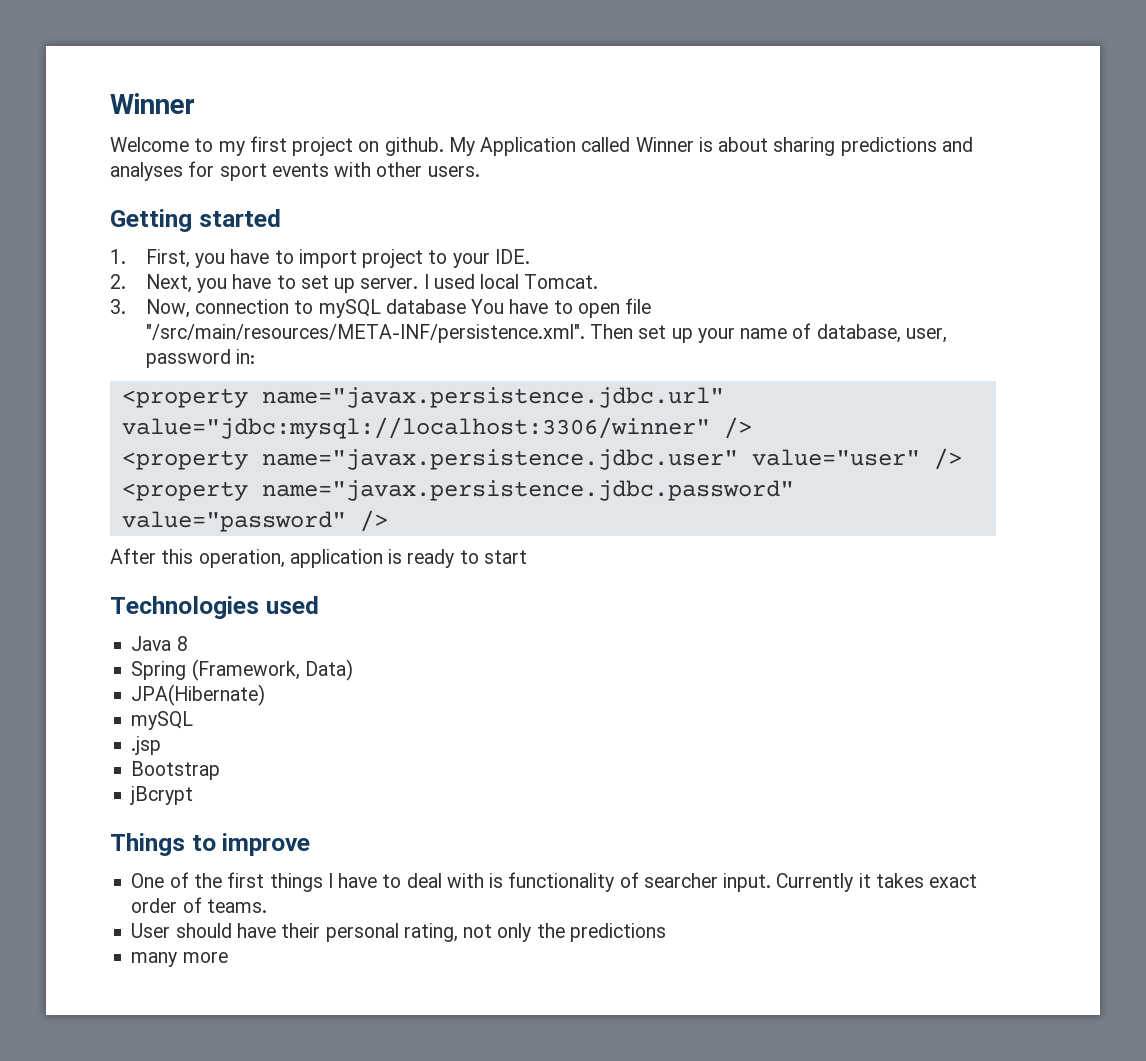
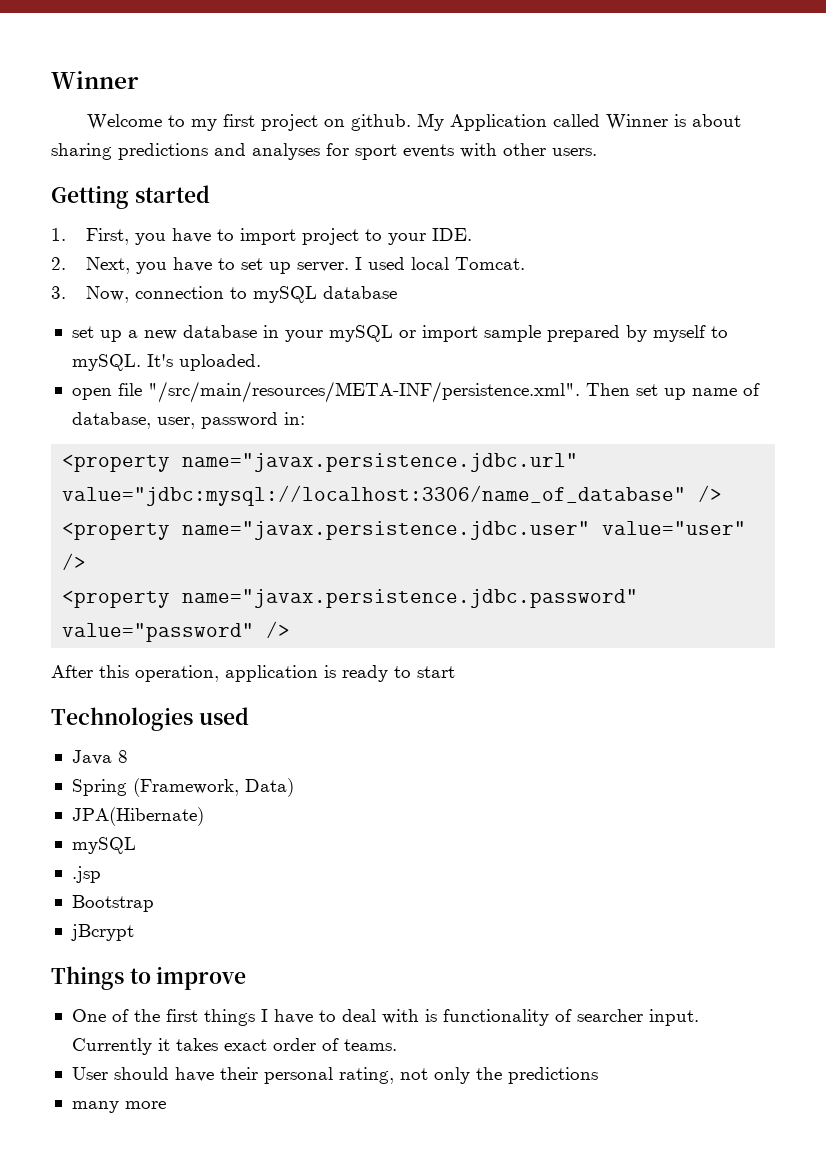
- 3. Now, connection to mySQL database You have to open file "/src/main/resources/META-INF/persistence.xml". Then set up your name of database, user, password in:
+ 3. Now, connection to mySQL database
+ set up a new database in your mySQL or import sample prepared by myself to mySQL. It's uploaded.
+ open file "/src/main/resources/META-INF/persistence.xml". Then set up name of database, user, password in:
- <property name="javax.persistence.jdbc.url" value="jdbc:mysql://localhost:3306/winner" />
+ <property name="javax.persistence.jdbc.url" value="jdbc:mysql://localhost:3306/name_of_database" />

